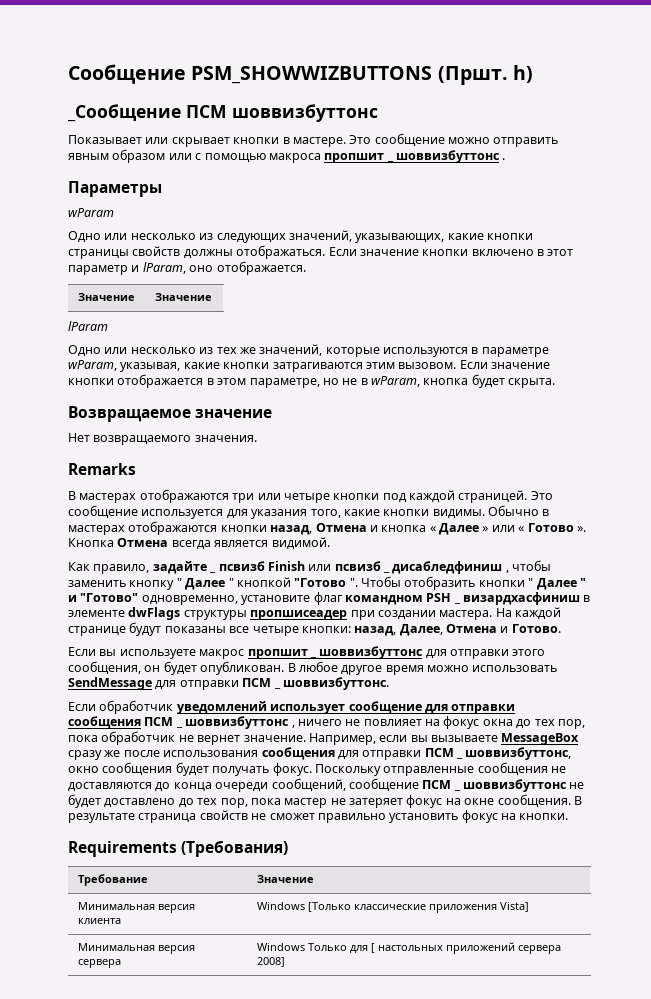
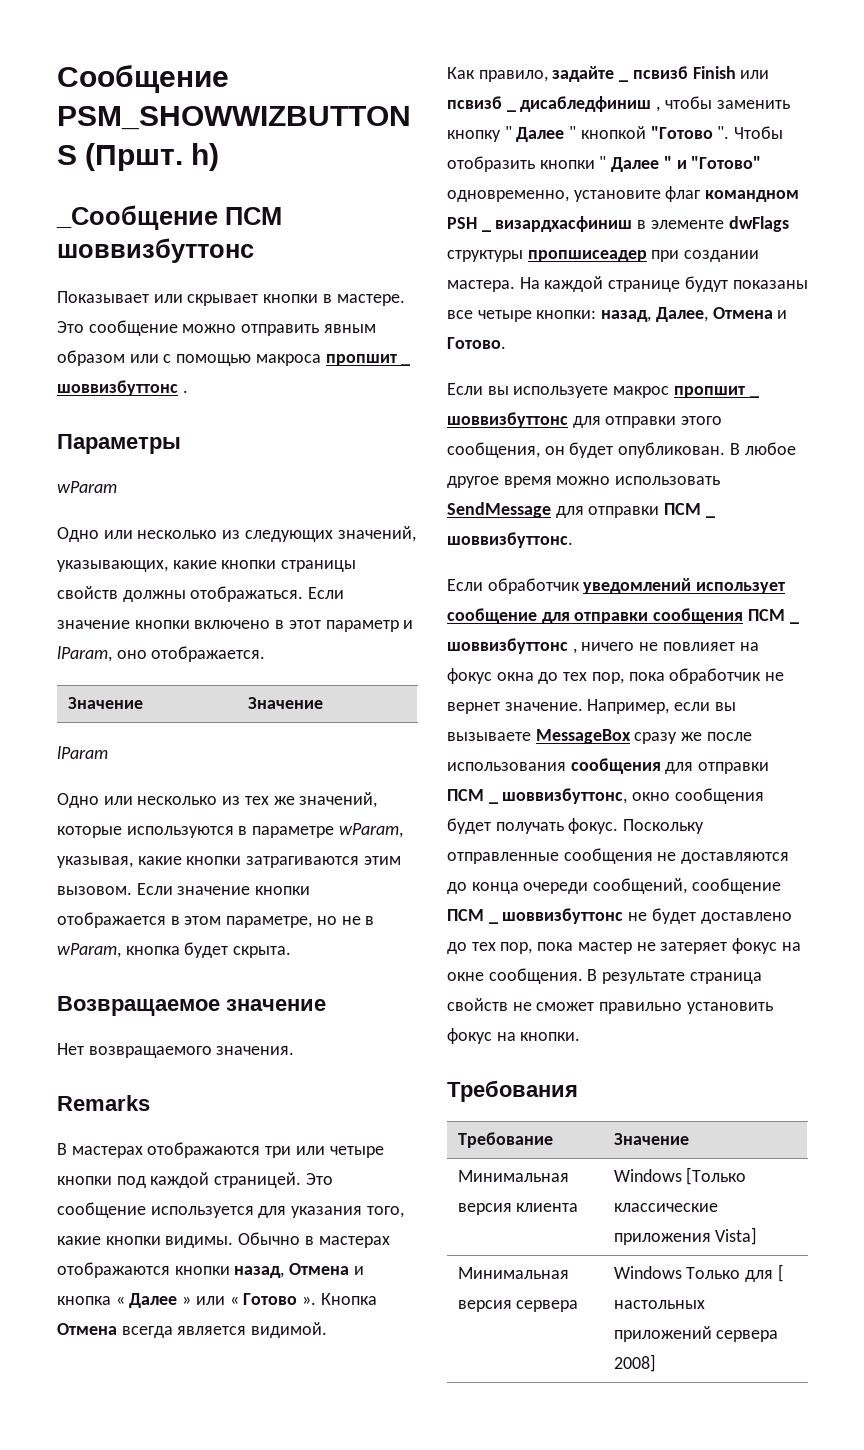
- Requirements (Требования)
+ Требования

